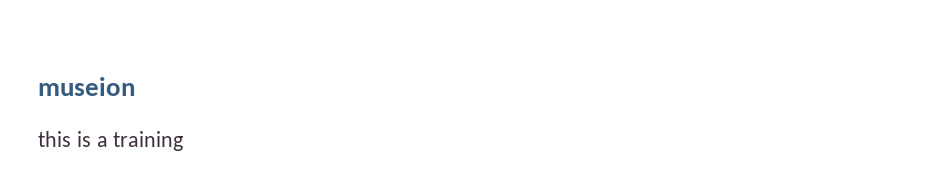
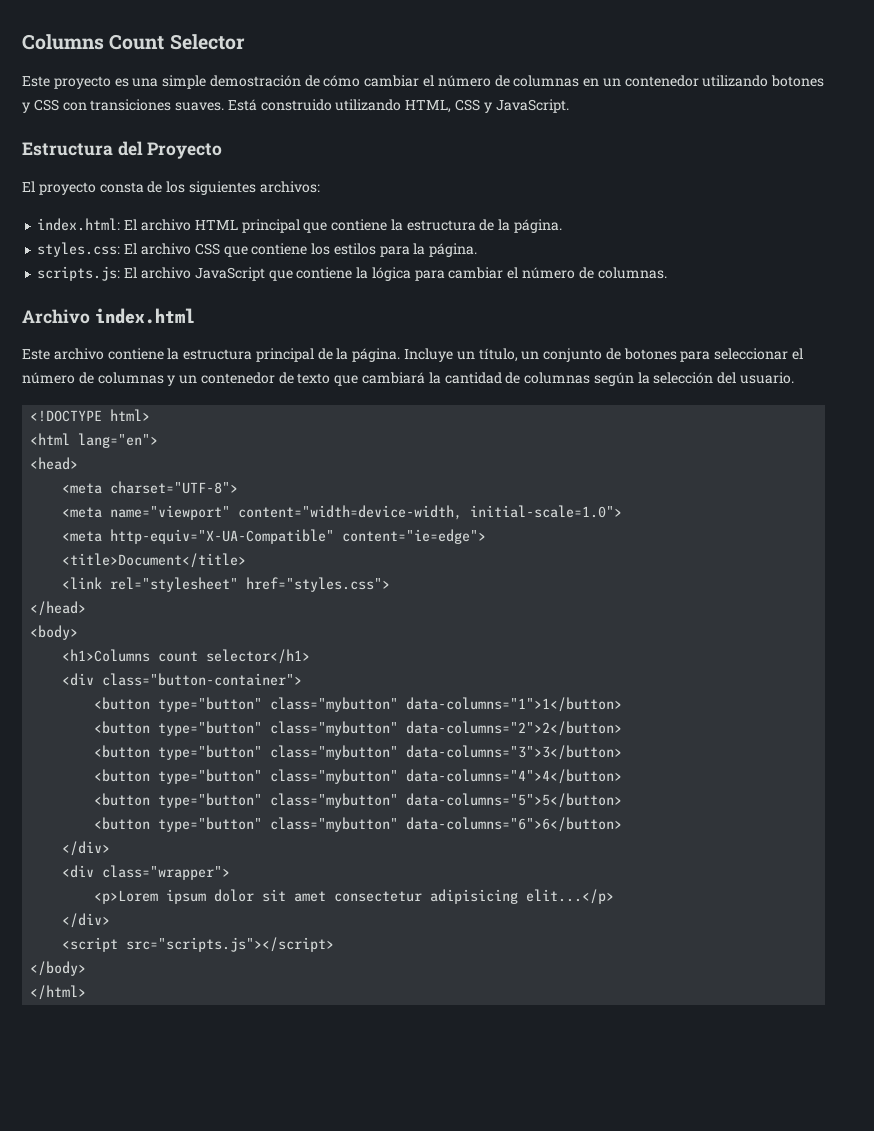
- museion
- this is a training
+ Columns Count Selector
+ Este proyecto es una simple demostración de cómo cambiar el número de columnas en un contenedor utilizando botones y CSS con transiciones suaves. Está construido utilizando HTML, CSS y JavaScript.
+ Estructura del Proyecto
+ El proyecto consta de los siguientes archivos:
+ index.html: El archivo HTML principal que contiene la estructura de la página.
+ styles.css: El archivo CSS que contiene los estilos para la página.
+ scripts.js: El archivo JavaScript que contiene la lógica para cambiar el número de columnas.
+ Archivo index.html
+ Este archivo contiene la estructura principal de la página. Incluye un título, un conjunto de botones para seleccionar el número de columnas y un contenedor de texto que cambiará la cantidad de columnas según la selección del usuario.
+ <!DOCTYPE html>
+ <html lang="en">
+ <head>
+ <meta charset="UTF-8">
+ <meta name="viewport" content="width=device-width, initial-scale=1.0">
+ <meta http-equiv="X-UA-Compatible" content="ie=edge">
+ <title>Document</title>
+ <link rel="stylesheet" href="styles.css">
+ </head>
+ <body>
+ <h1>Columns count selector</h1>
+ <div class="button-container">
+ <button type="button" class="mybutton" data-columns="1">1</button>
+ <button type="button" class="mybutton" data-columns="2">2</button>
+ <button type="button" class="mybutton" data-columns="3">3</button>
+ <button type="button" class="mybutton" data-columns="4">4</button>
+ <button type="button" class="mybutton" data-columns="5">5</button>
+ <button type="button" class="mybutton" data-columns="6">6</button>
+ </div>
+ <div class="wrapper">
+ <p>Lorem ipsum dolor sit amet consectetur adipisicing elit...</p>
+ </div>
+ <script src="scripts.js"></script>
+ </body>
+ </html>

